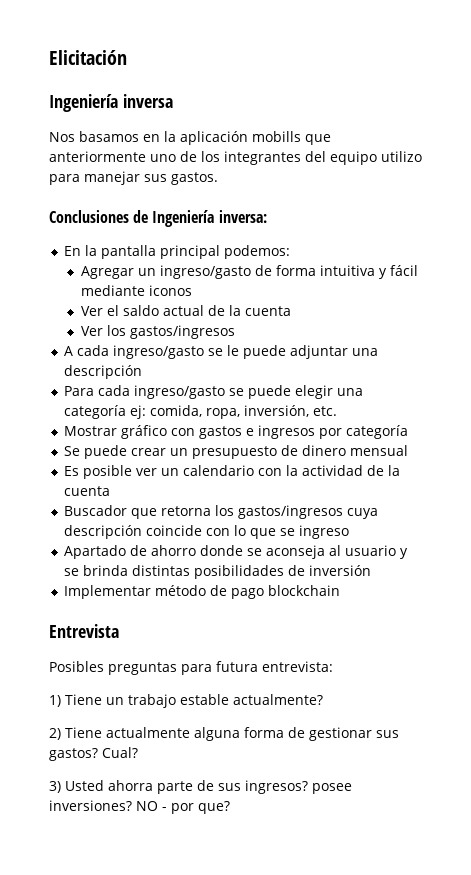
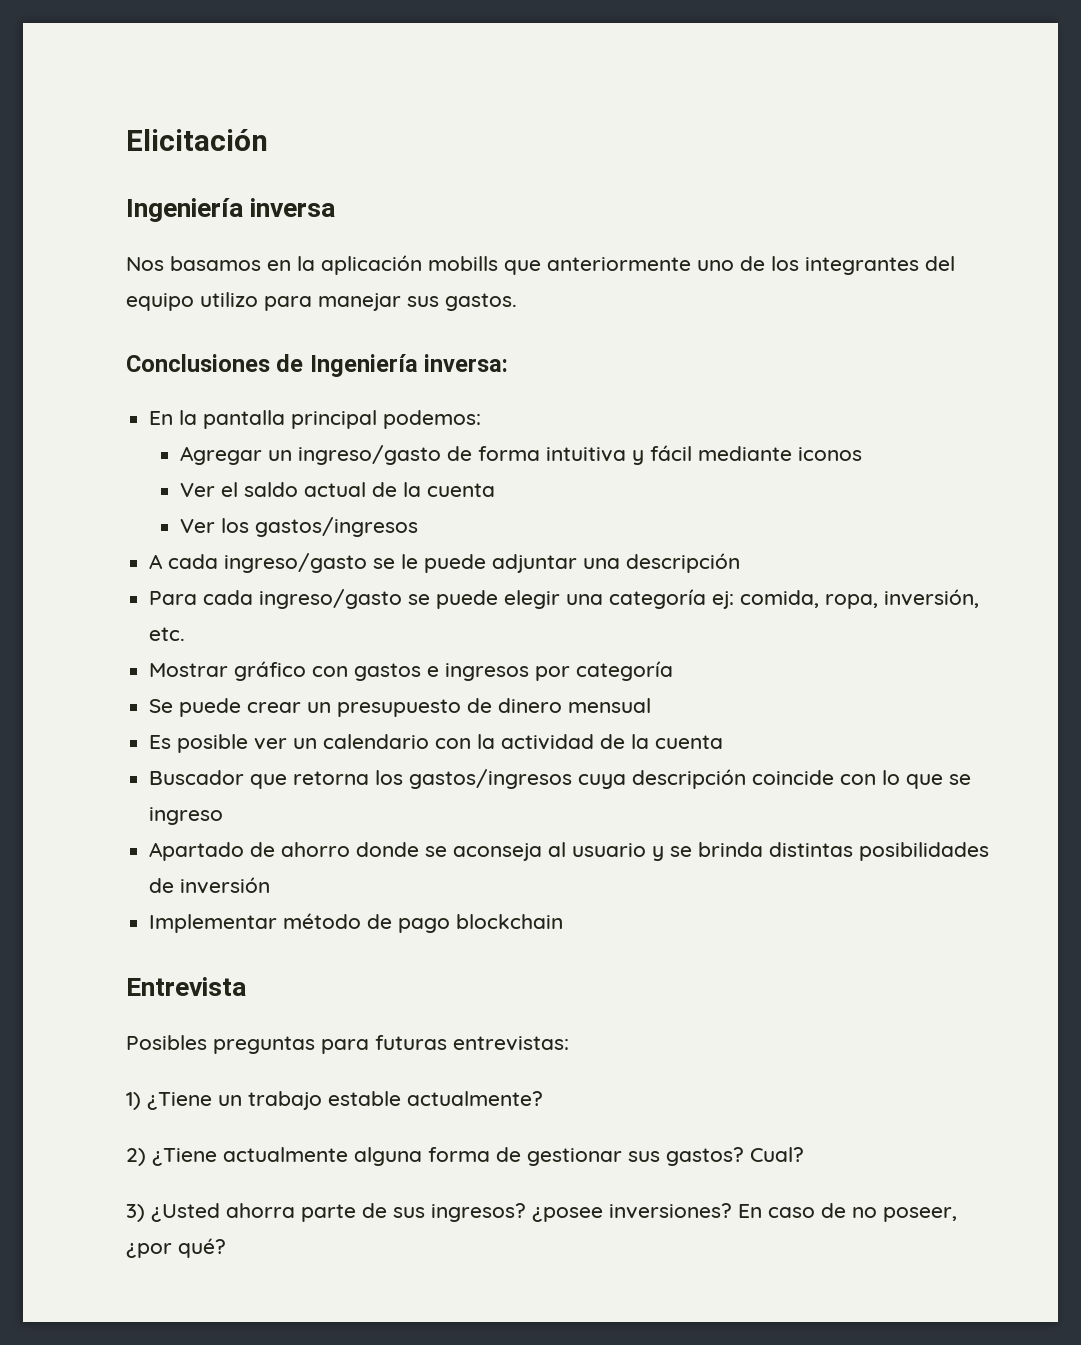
- Posibles preguntas para futura entrevista:
+ Posibles preguntas para futuras entrevistas:
- 1) Tiene un trabajo estable actualmente?
+ 1) ¿Tiene un trabajo estable actualmente?
- 2) Tiene actualmente alguna forma de gestionar sus gastos?
+ 2) ¿Tiene actualmente alguna forma de gestionar sus gastos?
- 3) Usted ahorra parte de sus ingresos? posee inversiones? NO - por que?
+ 3) ¿Usted ahorra parte de sus ingresos? ¿posee inversiones? En caso de no poseer, ¿por qué?

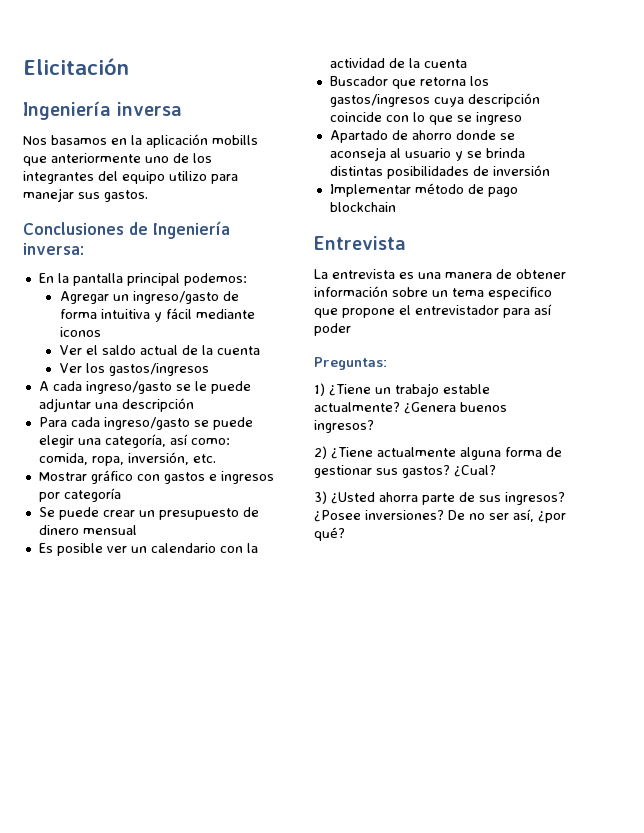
- Para cada ingreso/gasto se puede elegir una categoría ej: comida, ropa, inversión, etc.
+ Para cada ingreso/gasto se puede elegir una categoría, así como: comida, ropa, inversión, etc.
- Posibles preguntas para futuras entrevistas:
+ La entrevista es una manera de obtener información sobre un tema especifico que propone el entrevistador para así poder
+ Preguntas:
+ ¿Genera buenos ingresos?
- Cual?
+ ¿Cual?
- ¿posee inversiones? En caso de no poseer, ¿por qué?
+ ¿Posee inversiones? De no ser así, ¿por qué?

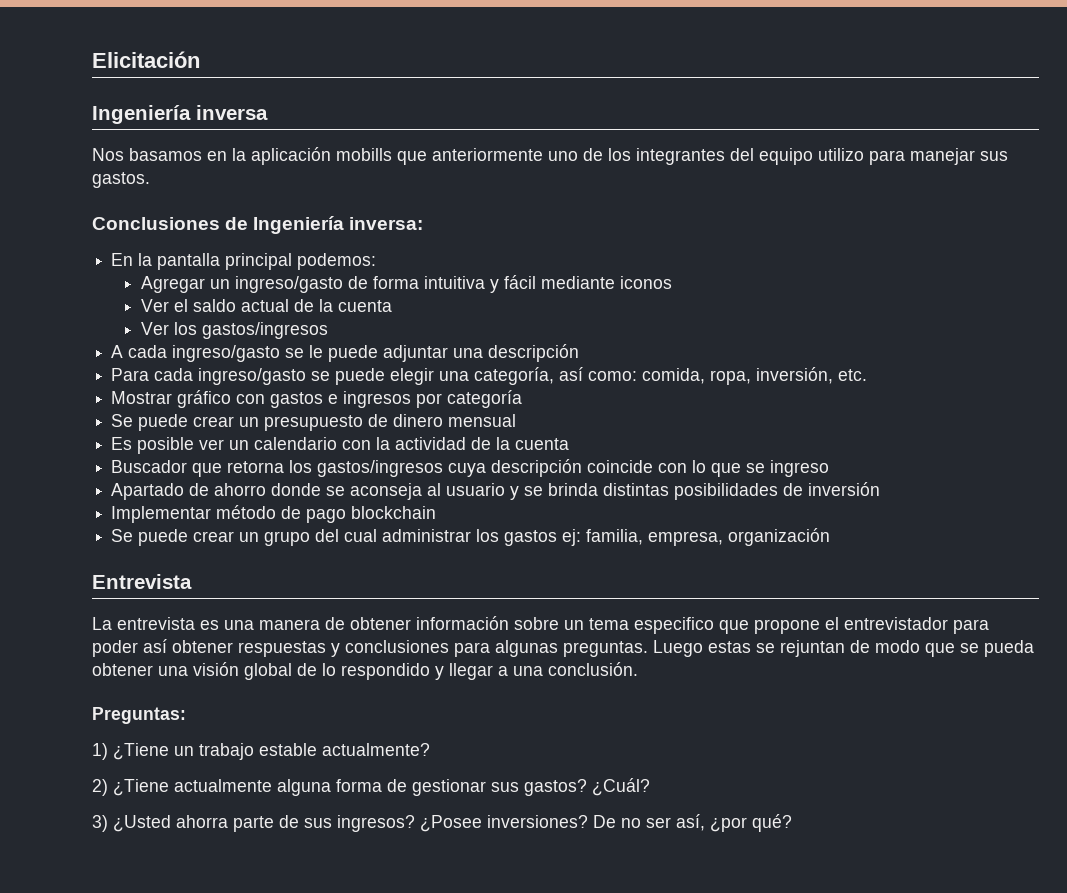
+ Se puede crear un grupo del cual administrar los gastos ej: familia, empresa, organización
- La entrevista es una manera de obtener información sobre un tema especifico que propone el entrevistador para así poder
+ La entrevista es una manera de obtener información sobre un tema especifico que propone el entrevistador para poder así obtener respuestas y conclusiones para algunas preguntas. Luego estas se rejuntan de modo que se pueda obtener una visión global de lo respondido y llegar a una conclusión.
- ¿Genera buenos ingresos?
- ¿Cual?
+ ¿Cuál?

